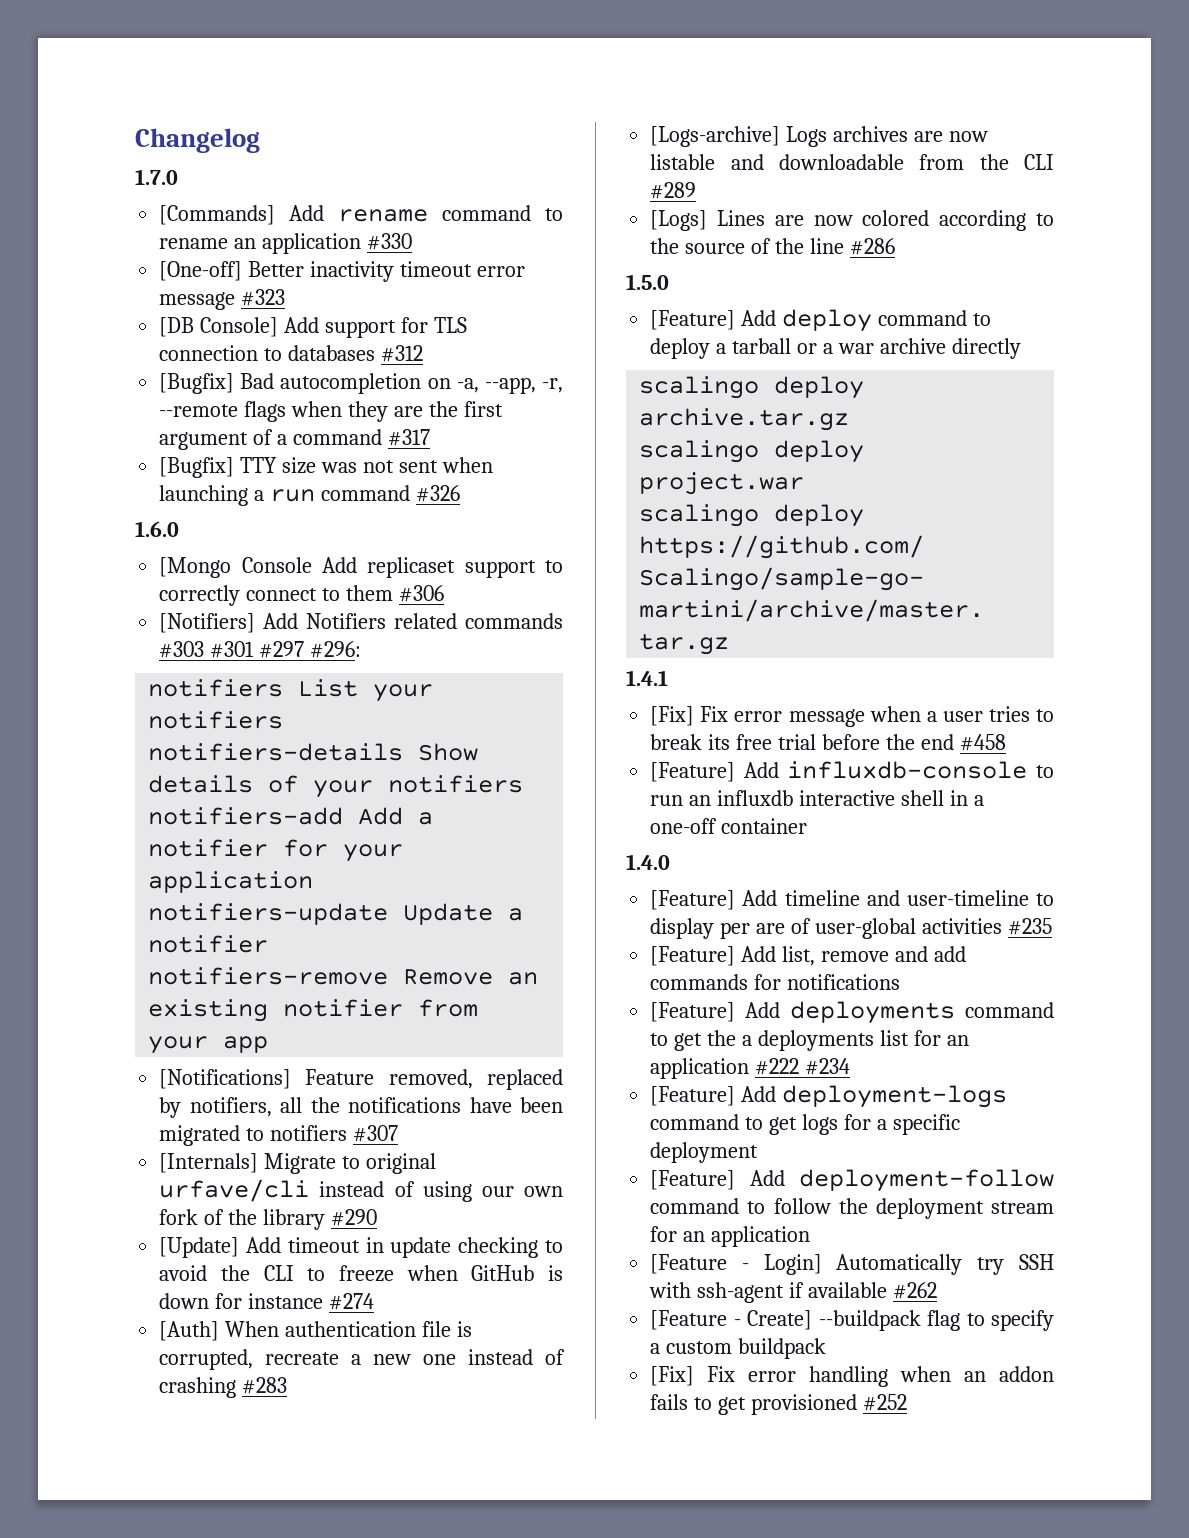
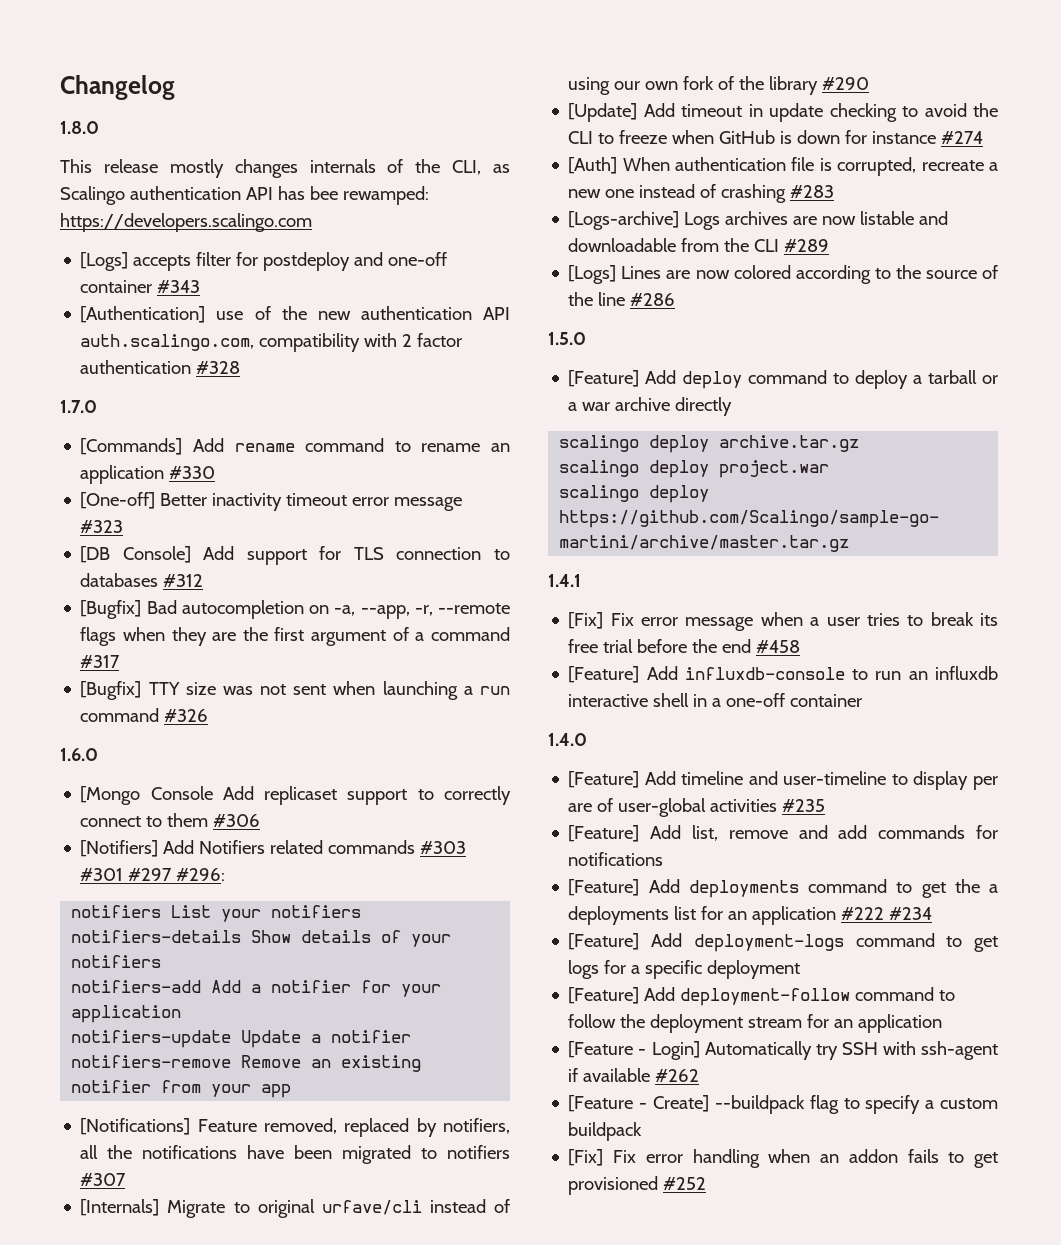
+ 1.8.0
+ This release mostly changes internals of the CLI, as Scalingo authentication API has bee rewamped: https://developers.scalingo.com
+ [Logs] accepts filter for postdeploy and one-off container #343
+ [Authentication] use of the new authentication API auth.scalingo.com, compatibility with 2 factor authentication #328

